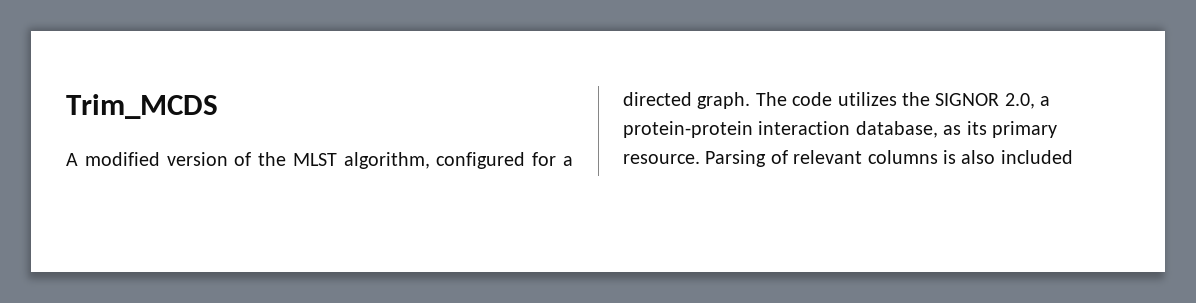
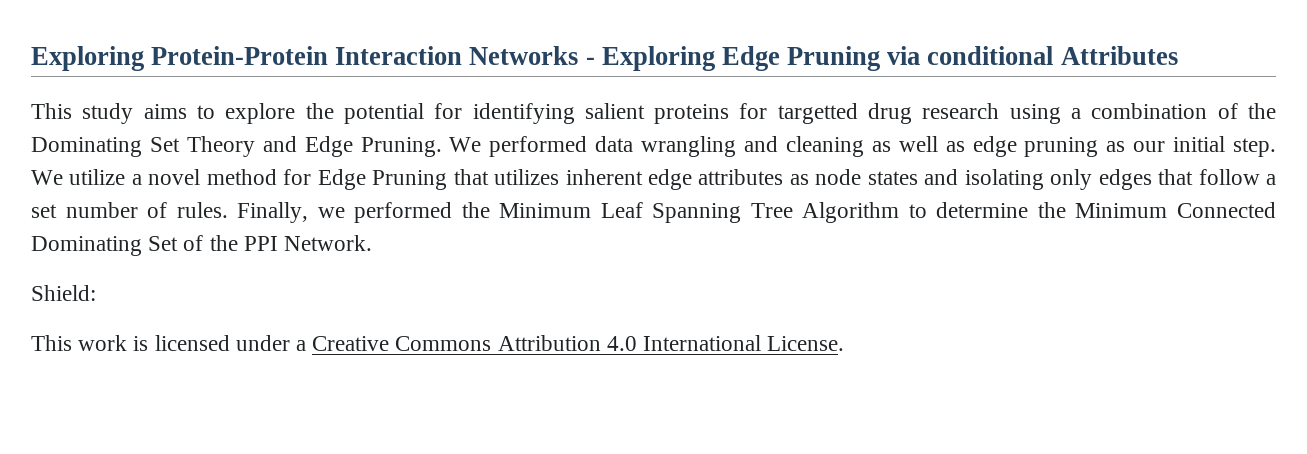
- Trim_MCDS
- A modified version of the MLST algorithm, configured for a directed graph. The code utilizes the SIGNOR 2.0, a protein-protein interaction database, as its primary resource. Parsing of relevant columns is also included
+ Exploring Protein-Protein Interaction Networks - Exploring Edge Pruning via conditional Attributes
+ This study aims to explore the potential for identifying salient proteins for targetted drug research using a combination of the Dominating Set Theory and Edge Pruning. We performed data wrangling and cleaning as well as edge pruning as our initial step. We utilize a novel method for Edge Pruning that utilizes inherent edge attributes as node states and isolating only edges that follow a set number of rules. Finally, we performed the Minimum Leaf Spanning Tree Algorithm to determine the Minimum Connected Dominating Set of the PPI Network.
+ Shield:
+ This work is licensed under a Creative Commons Attribution 4.0 International License.

